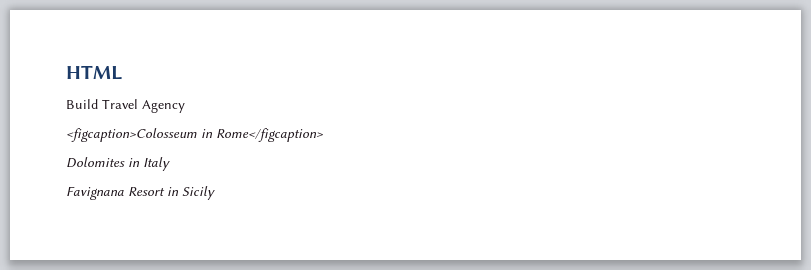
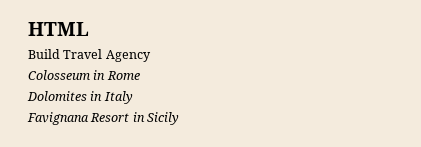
- <figcaption>Colosseum in Rome</figcaption>
+ Colosseum in Rome

